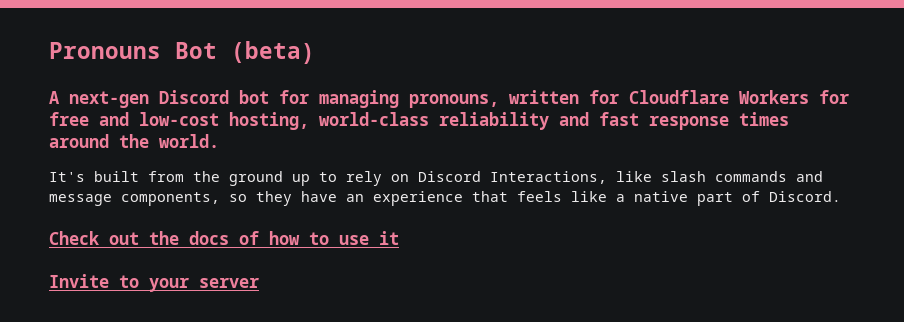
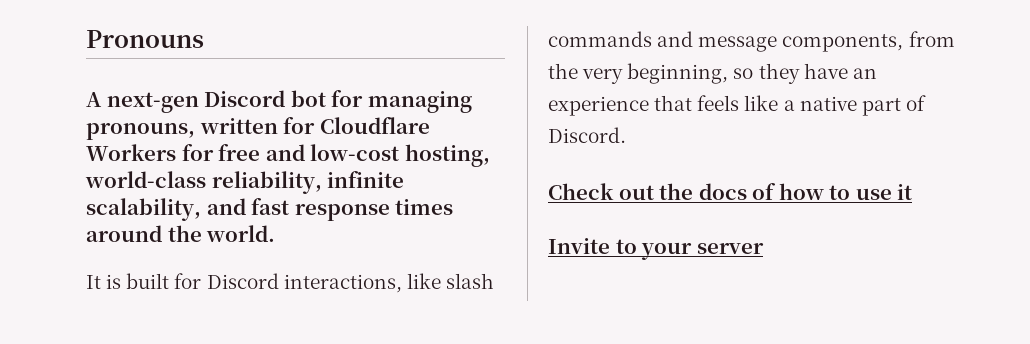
- Pronouns Bot (beta)
+ Pronouns
- A next-gen Discord bot for managing pronouns, written for Cloudflare Workers for free and low-cost hosting, world-class reliability and fast response times around the world.
+ A next-gen Discord bot for managing pronouns, written for Cloudflare Workers for free and low-cost hosting, world-class reliability, infinite scalability, and fast response times around the world.
- It's built from the ground up to rely on Discord Interactions, like slash commands and message components, so they have an experience that feels like a native part of Discord.
+ It is built for Discord interactions, like slash commands and message components, from the very beginning, so they have an experience that feels like a native part of Discord.

